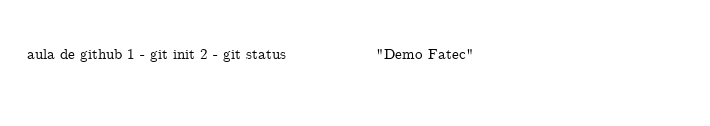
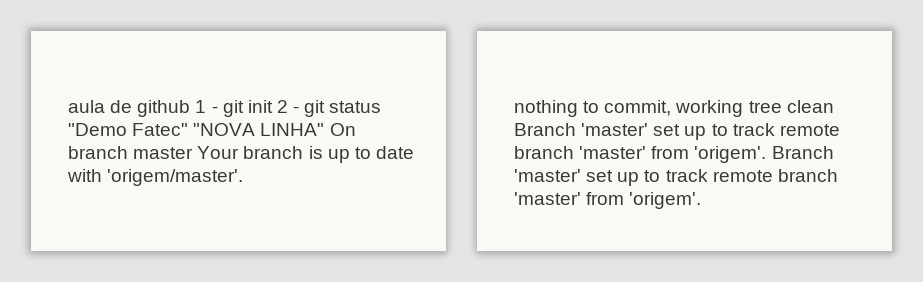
- aula de github 1 - git init 2 - git status "Demo Fatec"
+ aula de github 1 - git init 2 - git status "Demo Fatec" "NOVA LINHA" On branch master Your branch is up to date with 'origem/master'.
+ nothing to commit, working tree clean Branch 'master' set up to track remote branch 'master' from 'origem'. Branch 'master' set up to track remote branch 'master' from 'origem'.

